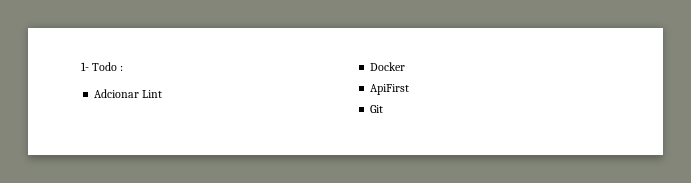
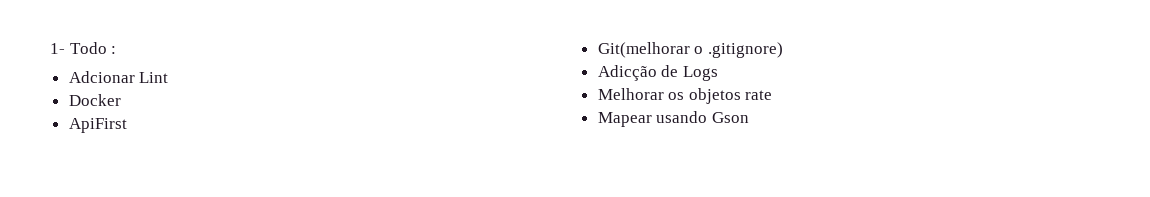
- Git
+ Git(melhorar o .gitignore)
+ Adicção de Logs
+ Melhorar os objetos rate
+ Mapear usando Gson

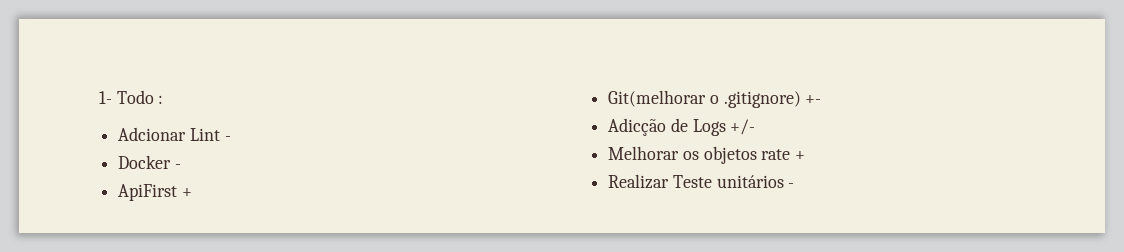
- Adcionar Lint
+ Adcionar Lint -
- Docker
+ Docker -
- ApiFirst
+ ApiFirst +
- Git(melhorar o .gitignore)
+ Git(melhorar o .gitignore) +-
- Adicção de Logs
+ Adicção de Logs +/-
- Melhorar os objetos rate
- Mapear usando Gson
+ Melhorar os objetos rate +
+ Realizar Teste unitários -

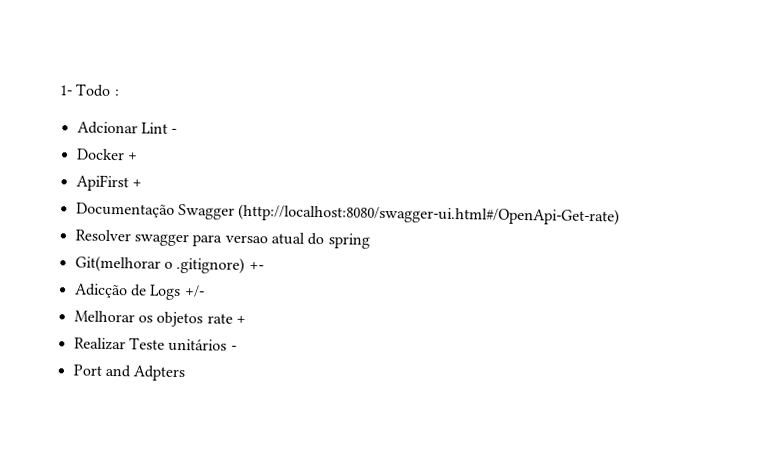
- Docker -
+ Docker +
+ Documentação Swagger (http://localhost:8080/swagger-ui.html#/OpenApi-Get-rate)
+ Resolver swagger para versao atual do spring
+ Port and Adpters

